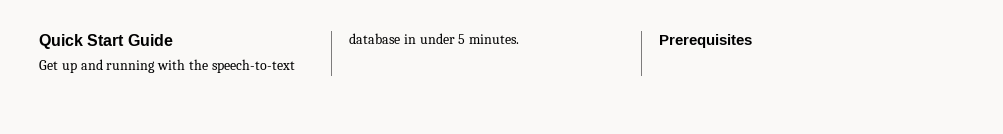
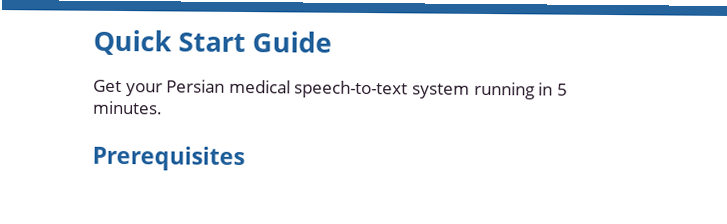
- Get up and running with the speech-to-text database in under 5 minutes.
+ Get your Persian medical speech-to-text system running in 5 minutes.

